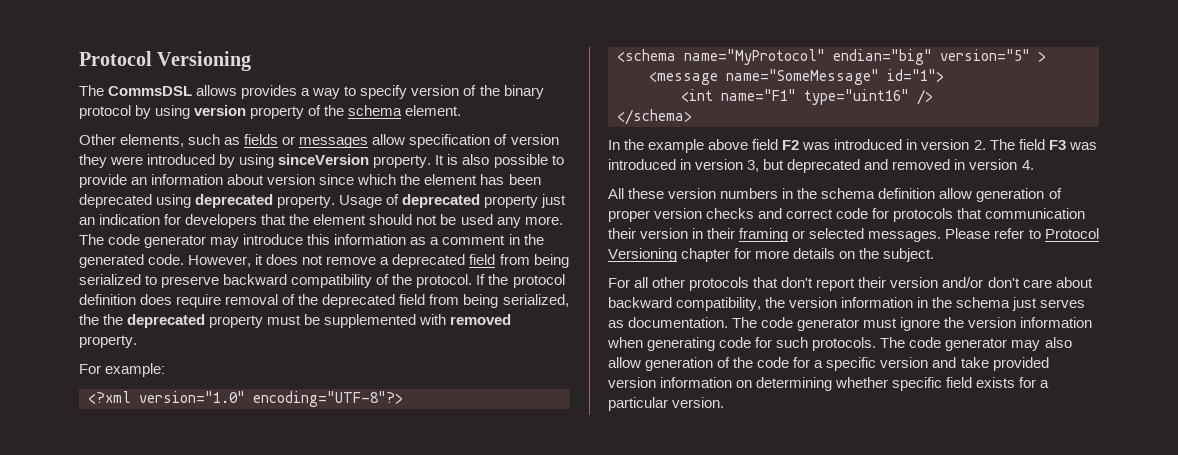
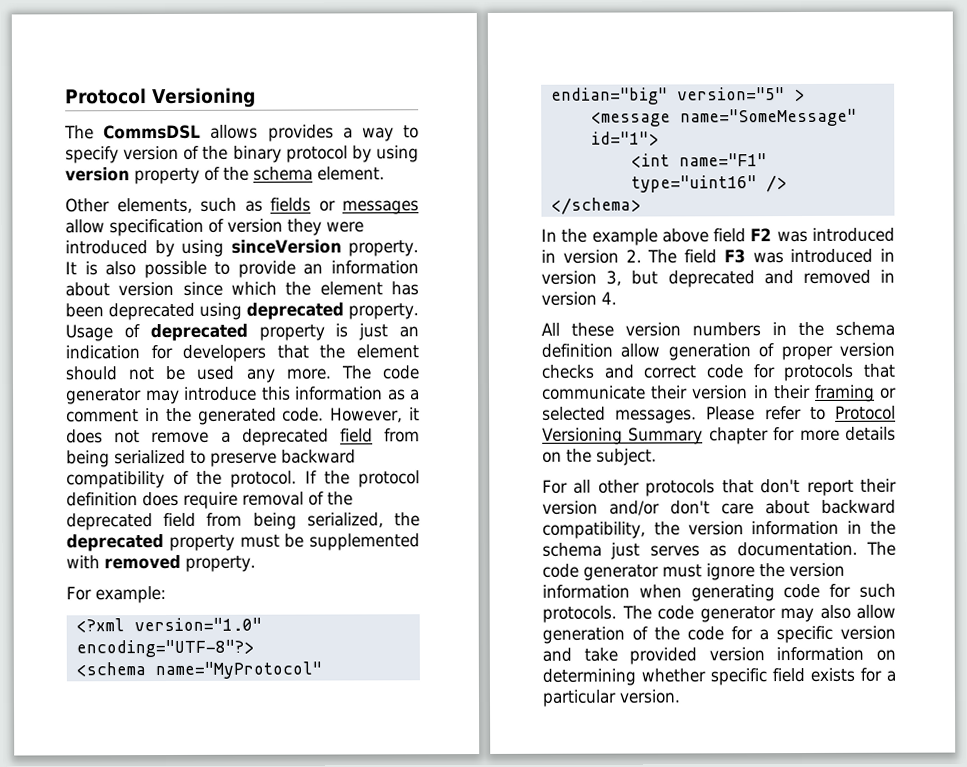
- Usage of deprecated property just an indication for developers that the element should not be used any more.
+ Usage of deprecated property is just an indication for developers that the element should not be used any more.
- If the protocol definition does require removal of the deprecated field from being serialized, the the deprecated property must be supplemented with removed property.
+ If the protocol definition does require removal of the deprecated field from being serialized, the deprecated property must be supplemented with removed property.
- All these version numbers in the schema definition allow generation of proper version checks and correct code for protocols that communication their version in their framing or selected messages.
+ All these version numbers in the schema definition allow generation of proper version checks and correct code for protocols that communicate their version in their framing or selected messages.
- Please refer to Protocol Versioning chapter for more details on the subject.
+ Please refer to Protocol Versioning Summary chapter for more details on the subject.

